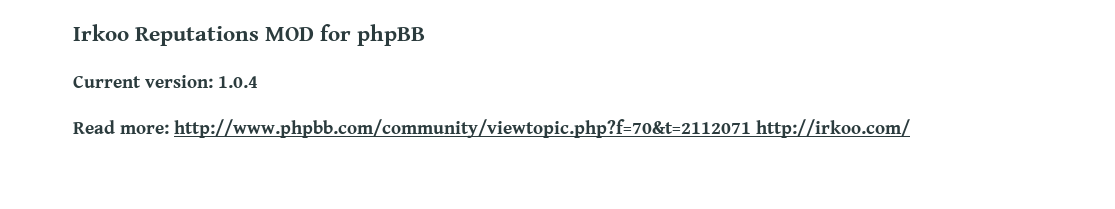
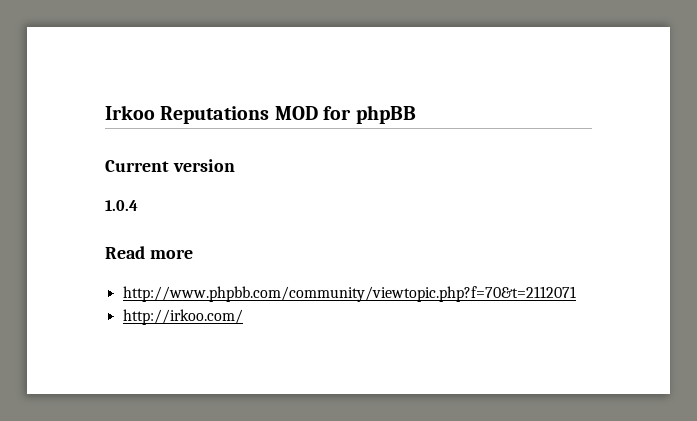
- Current version: 1.0.4
+ Current version
+ 1.0.4
- Read more: http://www.phpbb.com/community/viewtopic.php?f=70&t=2112071 http://irkoo.com/
+ Read more
+ http://www.phpbb.com/community/viewtopic.php?f=70&t=2112071
+ http://irkoo.com/

